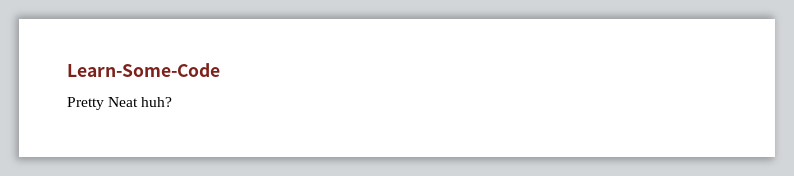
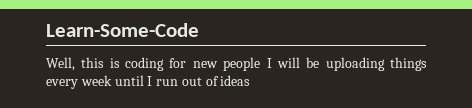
- Pretty Neat huh?
+ Well, this is coding for new people I will be uploading things every week until I run out of ideas

